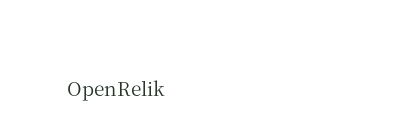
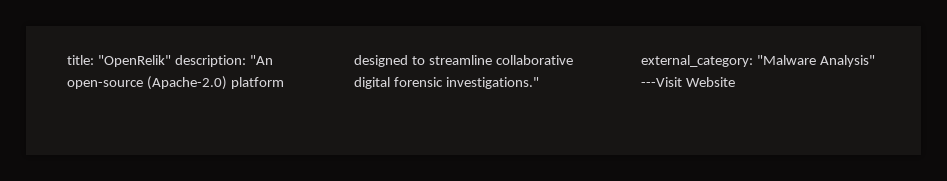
- OpenRelik
+ title: "OpenRelik" description: "An open-source (Apache-2.0) platform designed to streamline collaborative digital forensic investigations." external_category: "Malware Analysis" ---Visit Website

